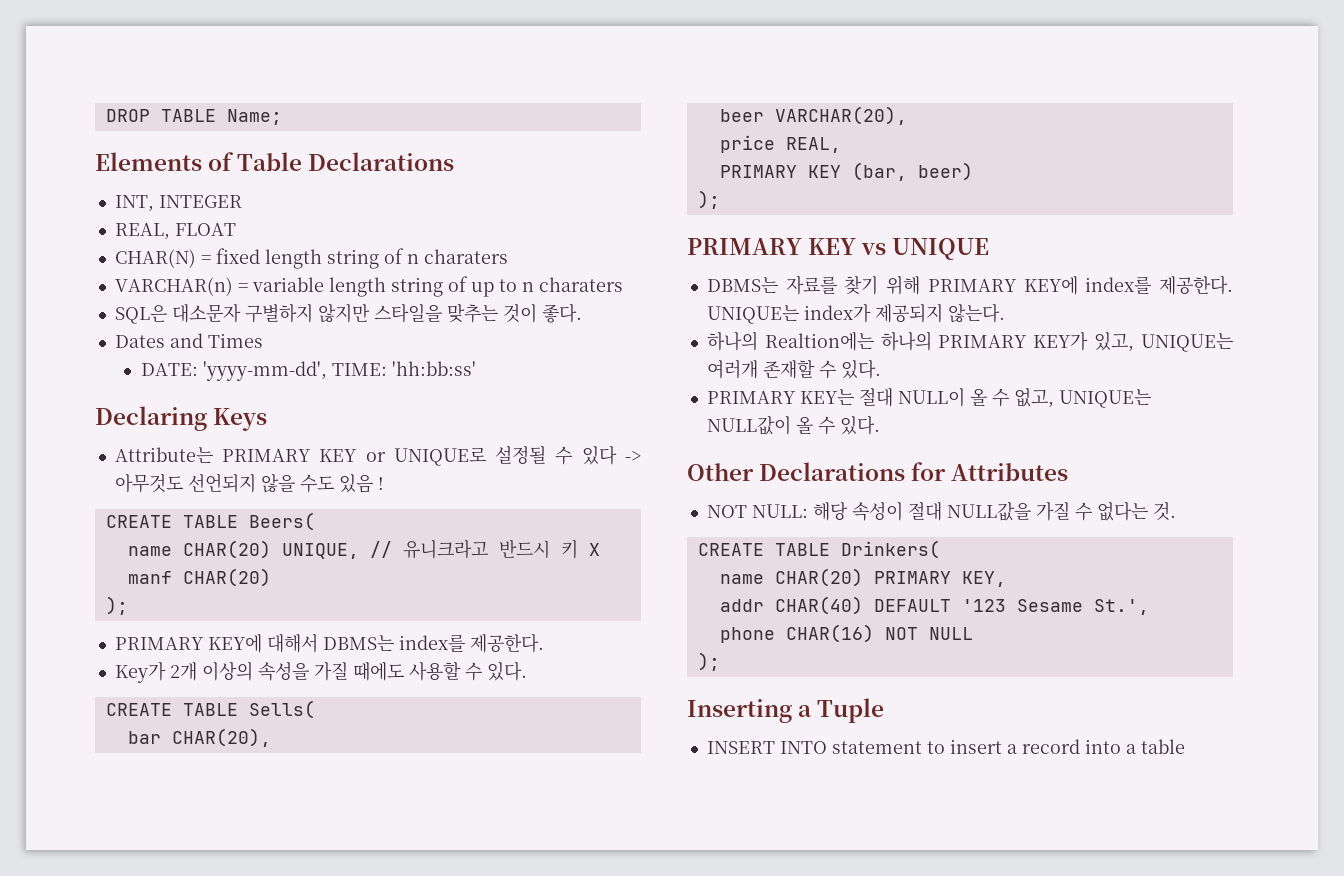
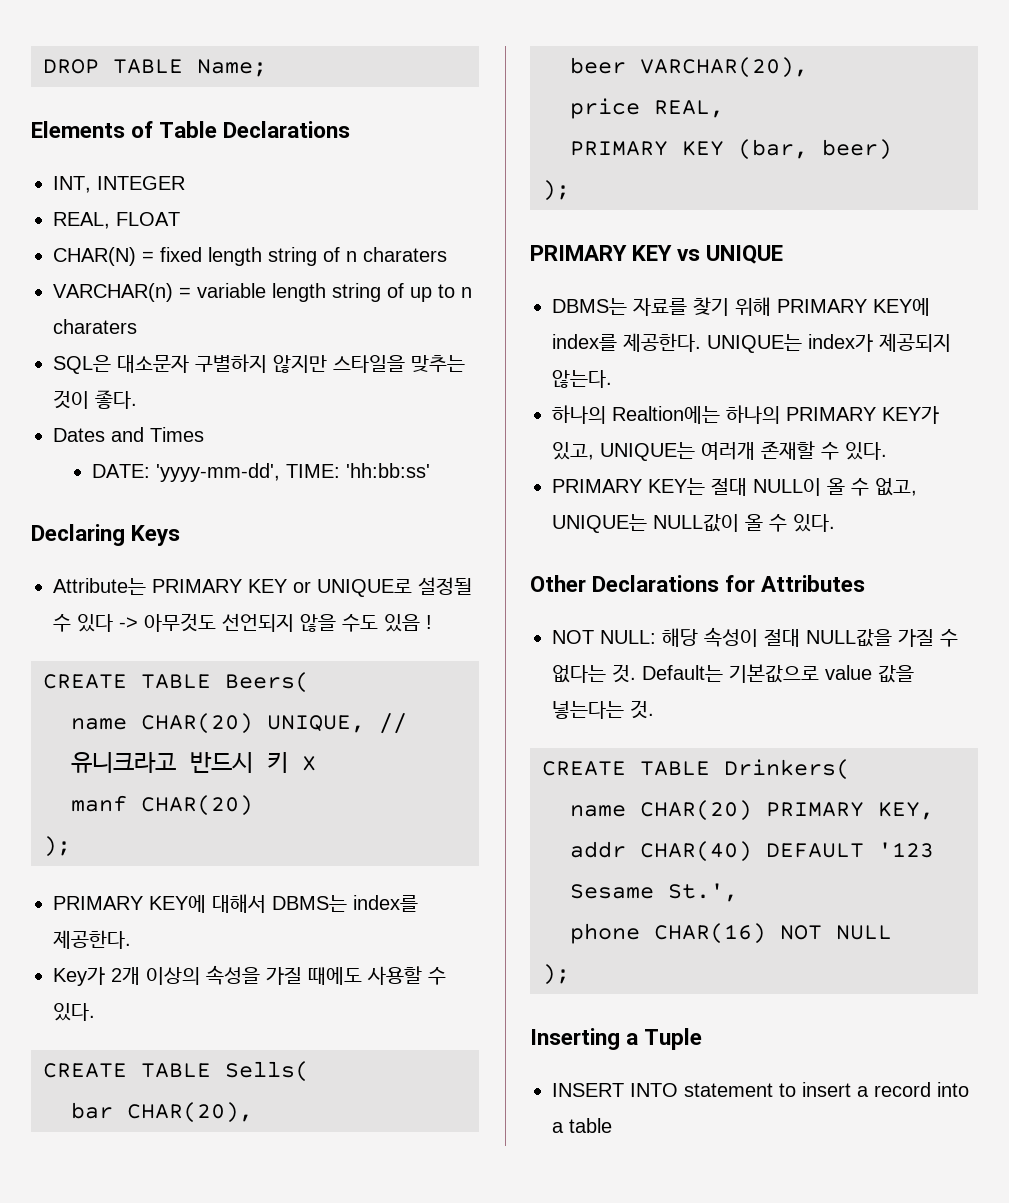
+ Default는 기본값으로 value 값을 넣는다는 것.

